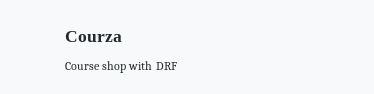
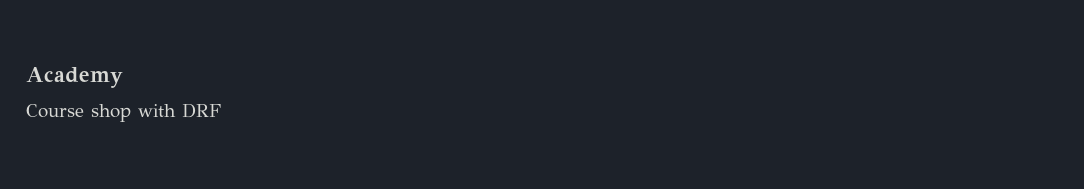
- Courza
+ Academy

